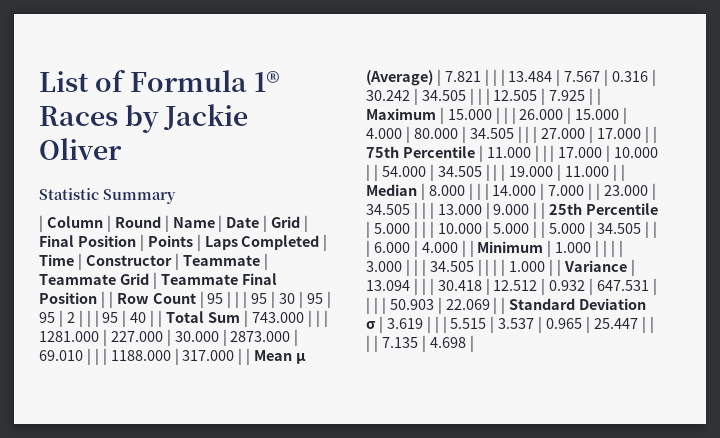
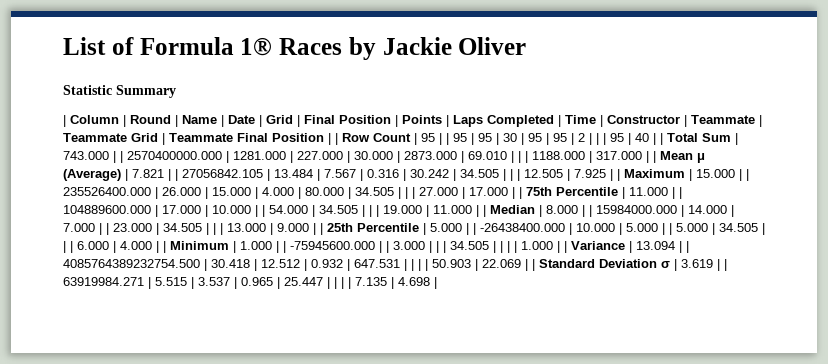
- | Column | Round | Name | Date | Grid | Final Position | Points | Laps Completed | Time | Constructor | Teammate | Teammate Grid | Teammate Final Position | | Row Count | 95 | | | 95 | 30 | 95 | 95 | 2 | | | 95 | 40 | | Total Sum | 743.000 | | | 1281.000 | 227.000 | 30.000 | 2873.000 | 69.010 | | | 1188.000 | 317.000 | | Mean μ (Average) | 7.821 | | | 13.484 | 7.567 | 0.316 | 30.242 | 34.505 | | | 12.505 | 7.925 | | Maximum | 15.000 | | | 26.000 | 15.000 | 4.000 | 80.000 | 34.505 | | | 27.000 | 17.000 | | 75th Percentile | 11.000 | | | 17.000 | 10.000 | | 54.000 | 34.505 | | | 19.000 | 11.000 | | Median | 8.000 | | | 14.000 | 7.000 | | 23.000 | 34.505 | | | 13.000 | 9.000 | | 25th Percentile | 5.000 | | | 10.000 | 5.000 | | 5.000 | 34.505 | | | 6.000 | 4.000 | | Minimum | 1.000 | | | | 3.000 | | | 34.505 | | | | 1.000 | | Variance | 13.094 | | | 30.418 | 12.512 | 0.932 | 647.531 | | | | 50.903 | 22.069 | | Standard Deviation σ | 3.619 | | | 5.515 | 3.537 | 0.965 | 25.447 | | | | 7.135 | 4.698 |
+ | Column | Round | Name | Date | Grid | Final Position | Points | Laps Completed | Time | Constructor | Teammate | Teammate Grid | Teammate Final Position | | Row Count | 95 | | 95 | 95 | 30 | 95 | 95 | 2 | | | 95 | 40 | | Total Sum | 743.000 | | 2570400000.000 | 1281.000 | 227.000 | 30.000 | 2873.000 | 69.010 | | | 1188.000 | 317.000 | | Mean μ (Average) | 7.821 | | 27056842.105 | 13.484 | 7.567 | 0.316 | 30.242 | 34.505 | | | 12.505 | 7.925 | | Maximum | 15.000 | | 235526400.000 | 26.000 | 15.000 | 4.000 | 80.000 | 34.505 | | | 27.000 | 17.000 | | 75th Percentile | 11.000 | | 104889600.000 | 17.000 | 10.000 | | 54.000 | 34.505 | | | 19.000 | 11.000 | | Median | 8.000 | | 15984000.000 | 14.000 | 7.000 | | 23.000 | 34.505 | | | 13.000 | 9.000 | | 25th Percentile | 5.000 | | -26438400.000 | 10.000 | 5.000 | | 5.000 | 34.505 | | | 6.000 | 4.000 | | Minimum | 1.000 | | -75945600.000 | | 3.000 | | | 34.505 | | | | 1.000 | | Variance | 13.094 | | 4085764389232754.500 | 30.418 | 12.512 | 0.932 | 647.531 | | | | 50.903 | 22.069 | | Standard Deviation σ | 3.619 | | 63919984.271 | 5.515 | 3.537 | 0.965 | 25.447 | | | | 7.135 | 4.698 |

